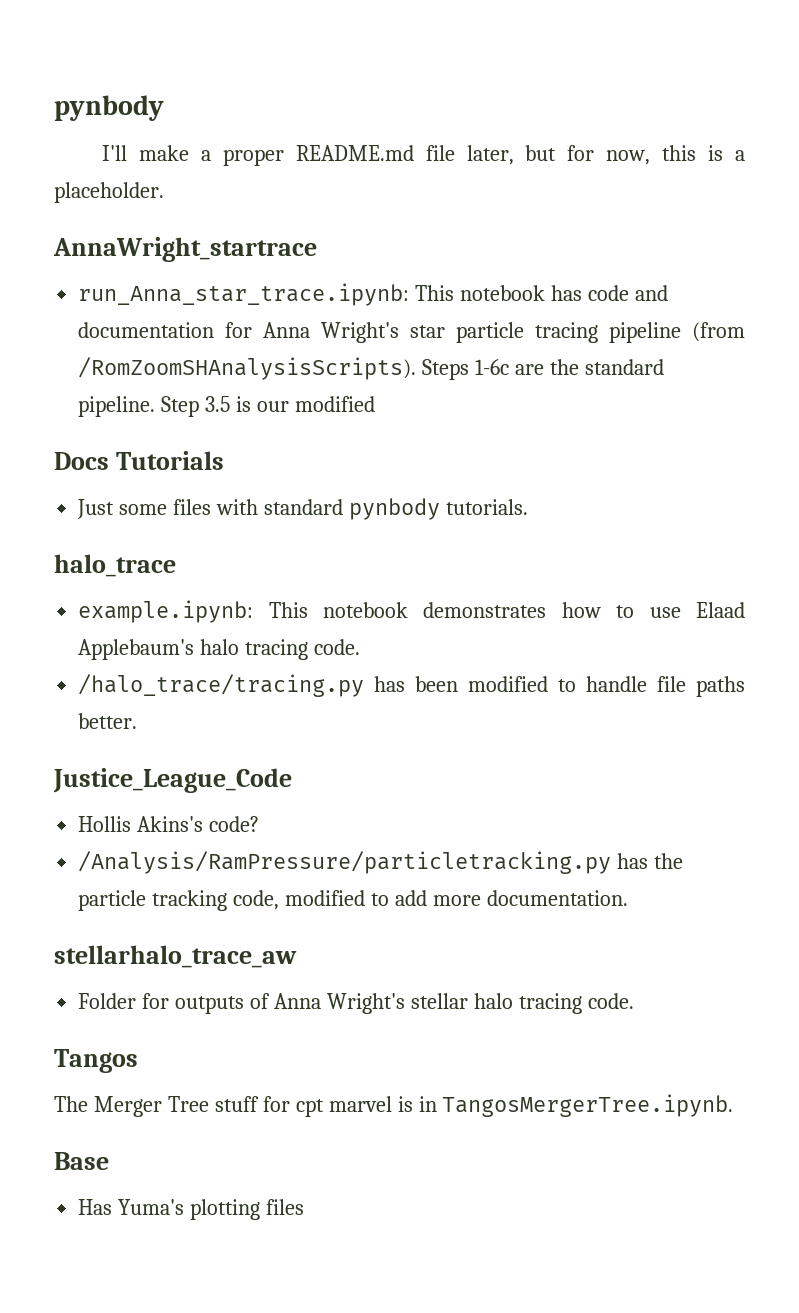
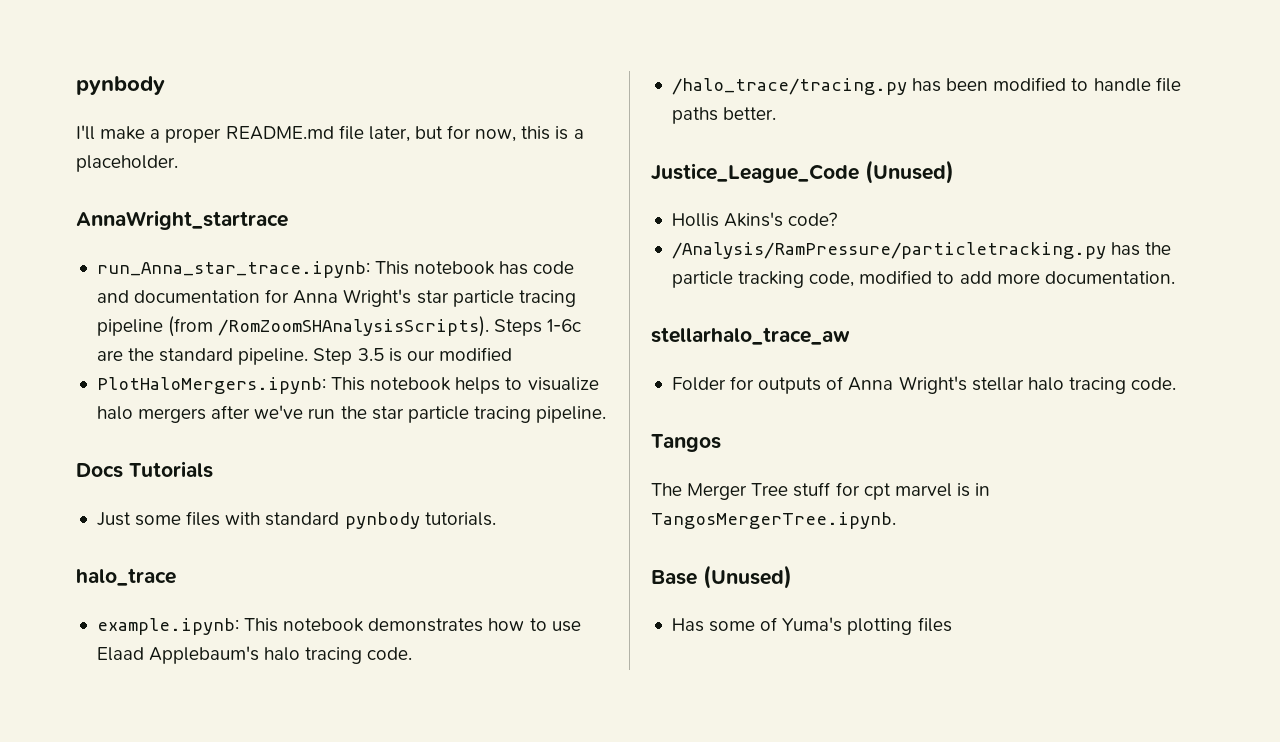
+ PlotHaloMergers.ipynb: This notebook helps to visualize halo mergers after we've run the star particle tracing pipeline.
- Justice_League_Code
+ Justice_League_Code (Unused)
- Base
+ Base (Unused)
- Has Yuma's plotting files
+ Has some of Yuma's plotting files

